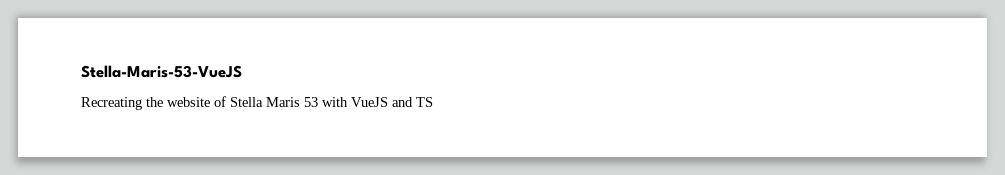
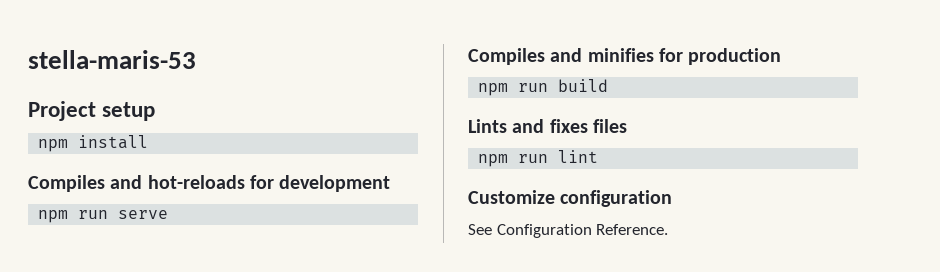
- Stella-Maris-53-VueJS
- Recreating the website of Stella Maris 53 with VueJS and TS
+ stella-maris-53
+ Project setup
+ npm install
+ Compiles and hot-reloads for development
+ npm run serve
+ Compiles and minifies for production
+ npm run build
+ Lints and fixes files
+ npm run lint
+ Customize configuration
+ See Configuration Reference.

